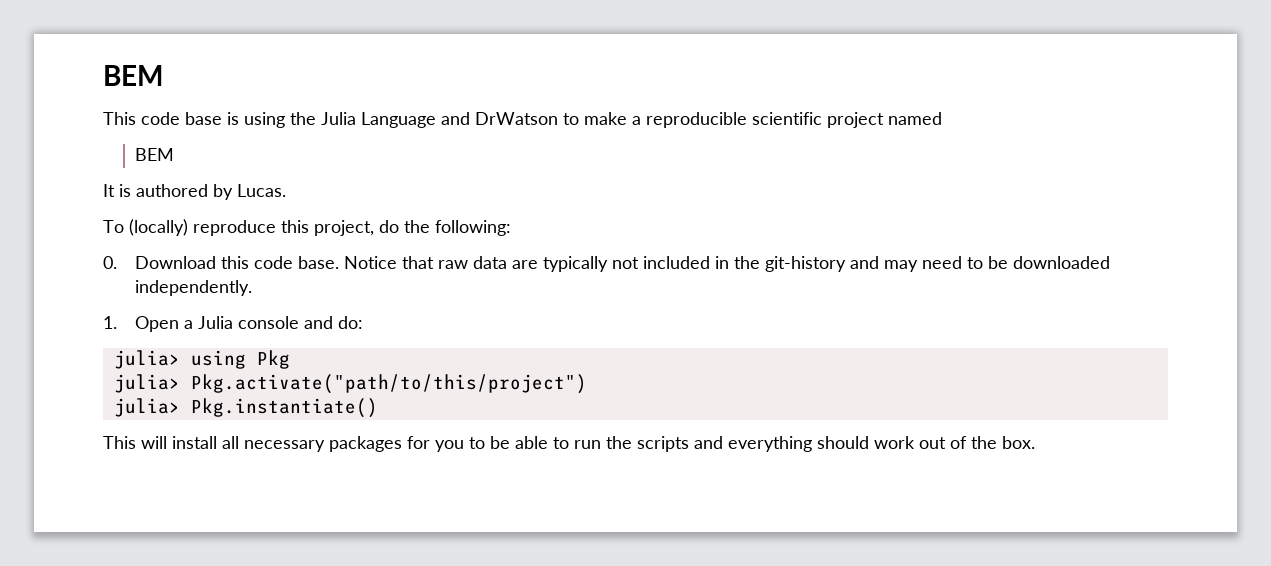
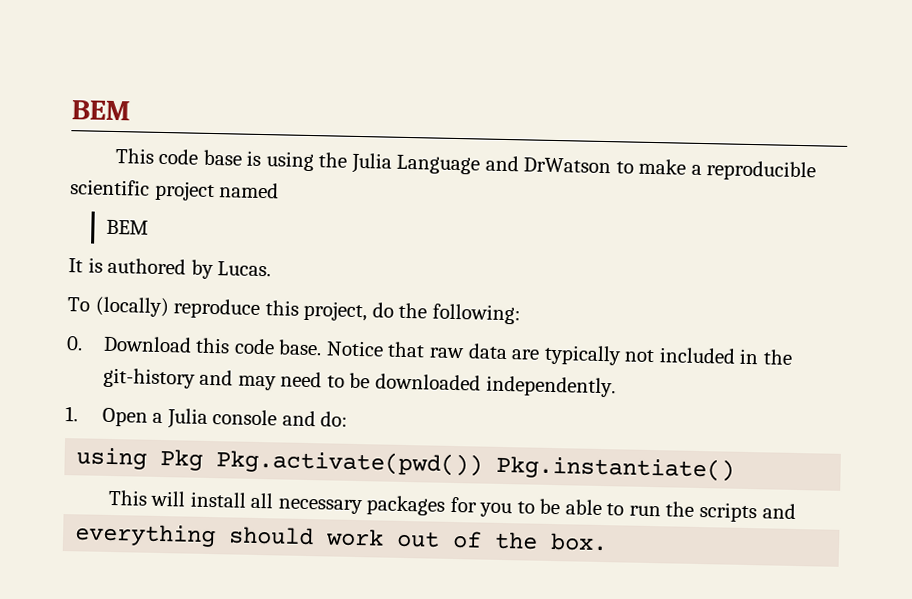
- julia> using Pkg
- julia> Pkg.activate("path/to/this/project")
- julia> Pkg.instantiate()
+ using Pkg Pkg.activate(pwd()) Pkg.instantiate()
- This will install all necessary packages for you to be able to run the scripts and everything should work out of the box.
+ This will install all necessary packages for you to be able to run the scripts and
+ everything should work out of the box.

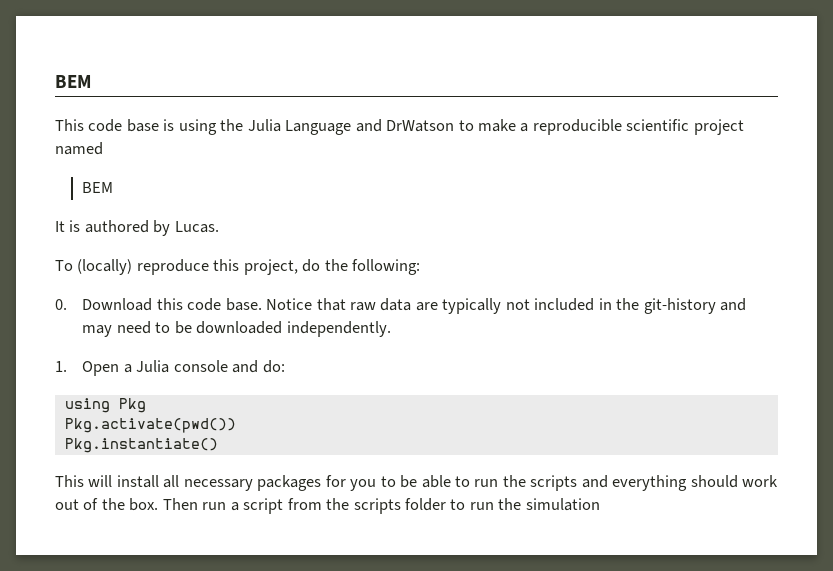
- using Pkg Pkg.activate(pwd()) Pkg.instantiate()
+ using Pkg
+ Pkg.activate(pwd())
+ Pkg.instantiate()
- This will install all necessary packages for you to be able to run the scripts and
- everything should work out of the box.
+ This will install all necessary packages for you to be able to run the scripts and everything should work out of the box.
+ Then run a script from the scripts folder to run the simulation

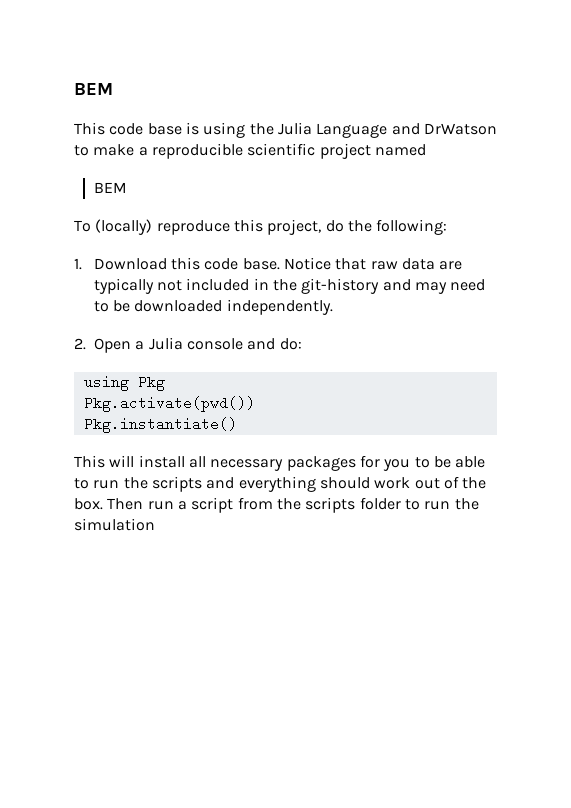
- It is authored by Lucas.
- 0. Download this code base.
+ 1. Download this code base.
- 1. Open a Julia console and do:
+ 2. Open a Julia console and do:

